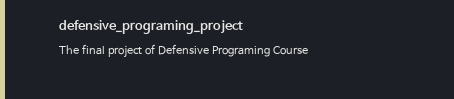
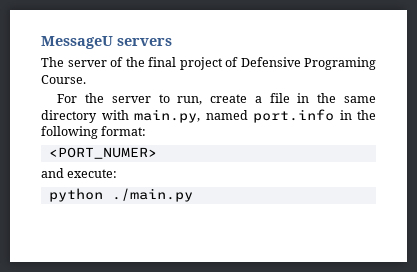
- defensive_programing_project
+ MessageU servers
- The final project of Defensive Programing Course
+ The server of the final project of Defensive Programing Course.
+ For the server to run, create a file in the same directory with main.py, named port.info in the following format:
+ <PORT_NUMER>
+ and execute:
+ python ./main.py

